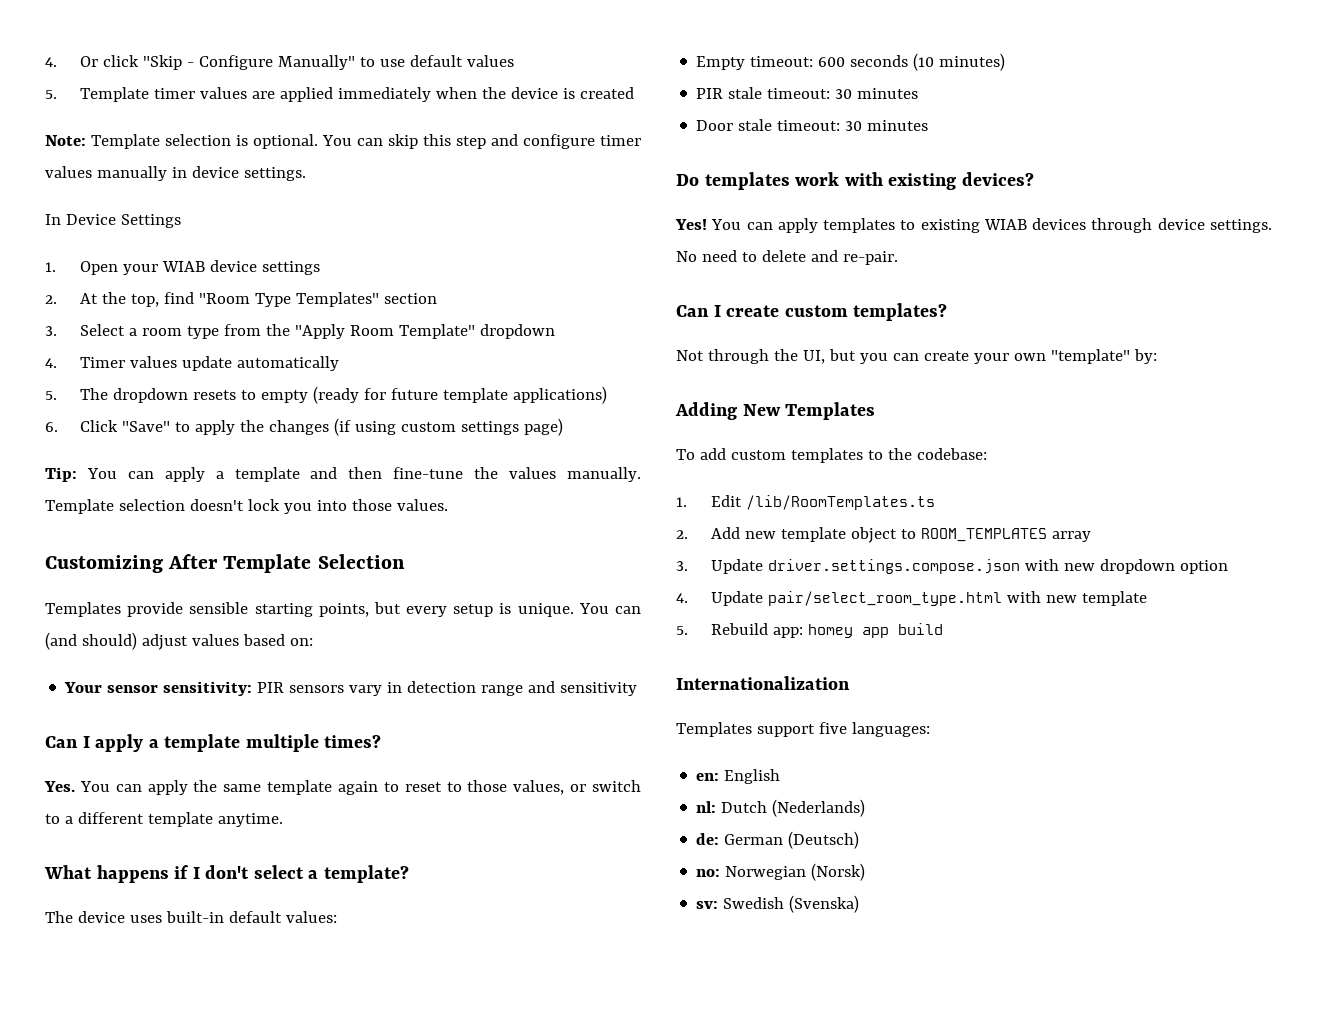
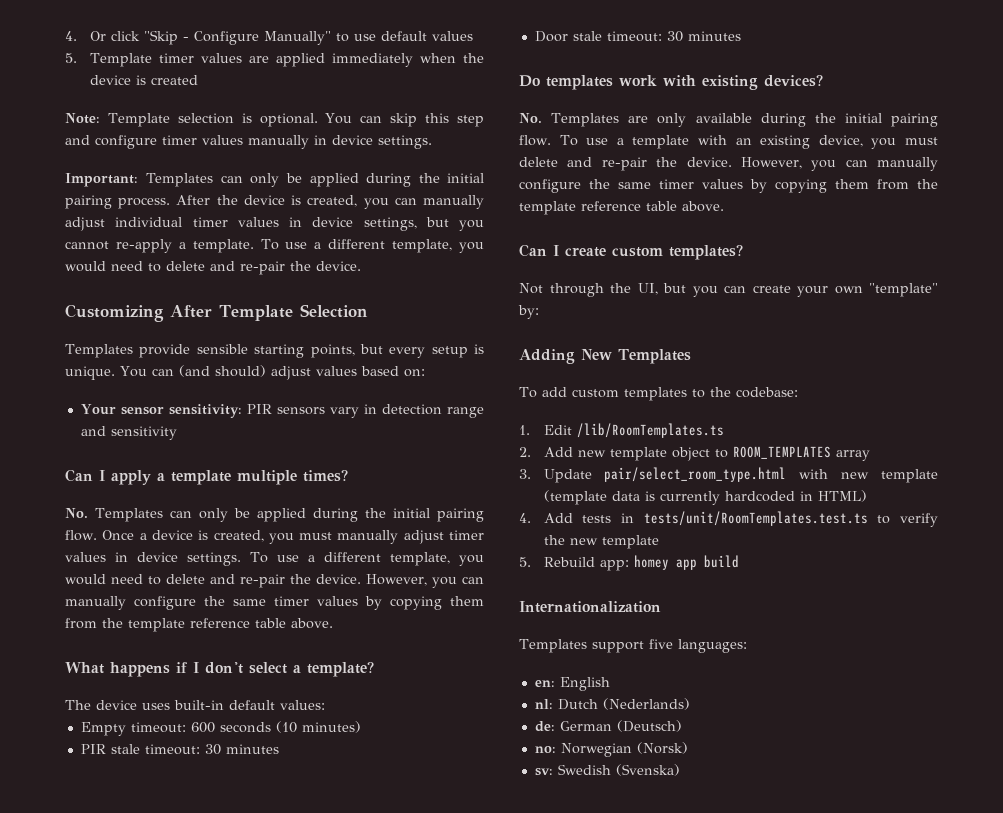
- In Device Settings
- 1. Open your WIAB device settings
- 2. At the top, find "Room Type Templates" section
- 3. Select a room type from the "Apply Room Template" dropdown
- 4. Timer values update automatically
- 5. The dropdown resets to empty (ready for future template applications)
- 6. Click "Save" to apply the changes (if using custom settings page)
- Tip: You can apply a template and then fine-tune the values manually. Template selection doesn't lock you into those values.
+ Important: Templates can only be applied during the initial pairing process. After the device is created, you can manually adjust individual timer values in device settings, but you cannot re-apply a template. To use a different template, you would need to delete and re-pair the device.
- Yes. You can apply the same template again to reset to those values, or switch to a different template anytime.
+ No. Templates can only be applied during the initial pairing flow. Once a device is created, you must manually adjust timer values in device settings. To use a different template, you would need to delete and re-pair the device. However, you can manually configure the same timer values by copying them from the template reference table above.
- Yes! You can apply templates to existing WIAB devices through device settings. No need to delete and re-pair.
+ No. Templates are only available during the initial pairing flow. To use a template with an existing device, you must delete and re-pair the device. However, you can manually configure the same timer values by copying them from the template reference table above.
- 3. Update driver.settings.compose.json with new dropdown option
- 4. Update pair/select_room_type.html with new template
+ 3. Update pair/select_room_type.html with new template (template data is currently hardcoded in HTML)
+ 4. Add tests in tests/unit/RoomTemplates.test.ts to verify the new template

